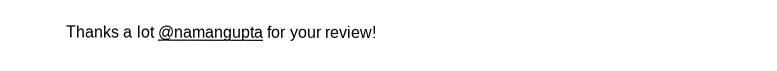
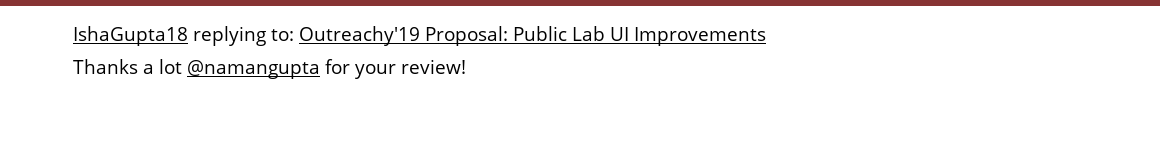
+ IshaGupta18 replying to: Outreachy'19 Proposal: Public Lab UI Improvements

